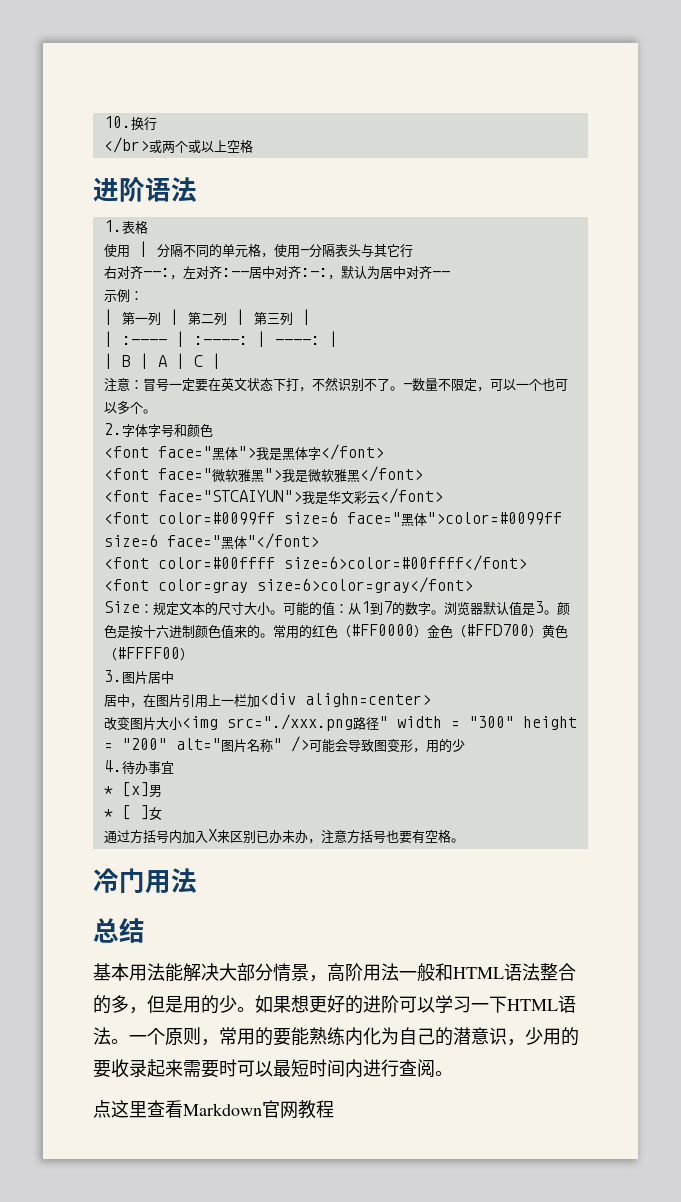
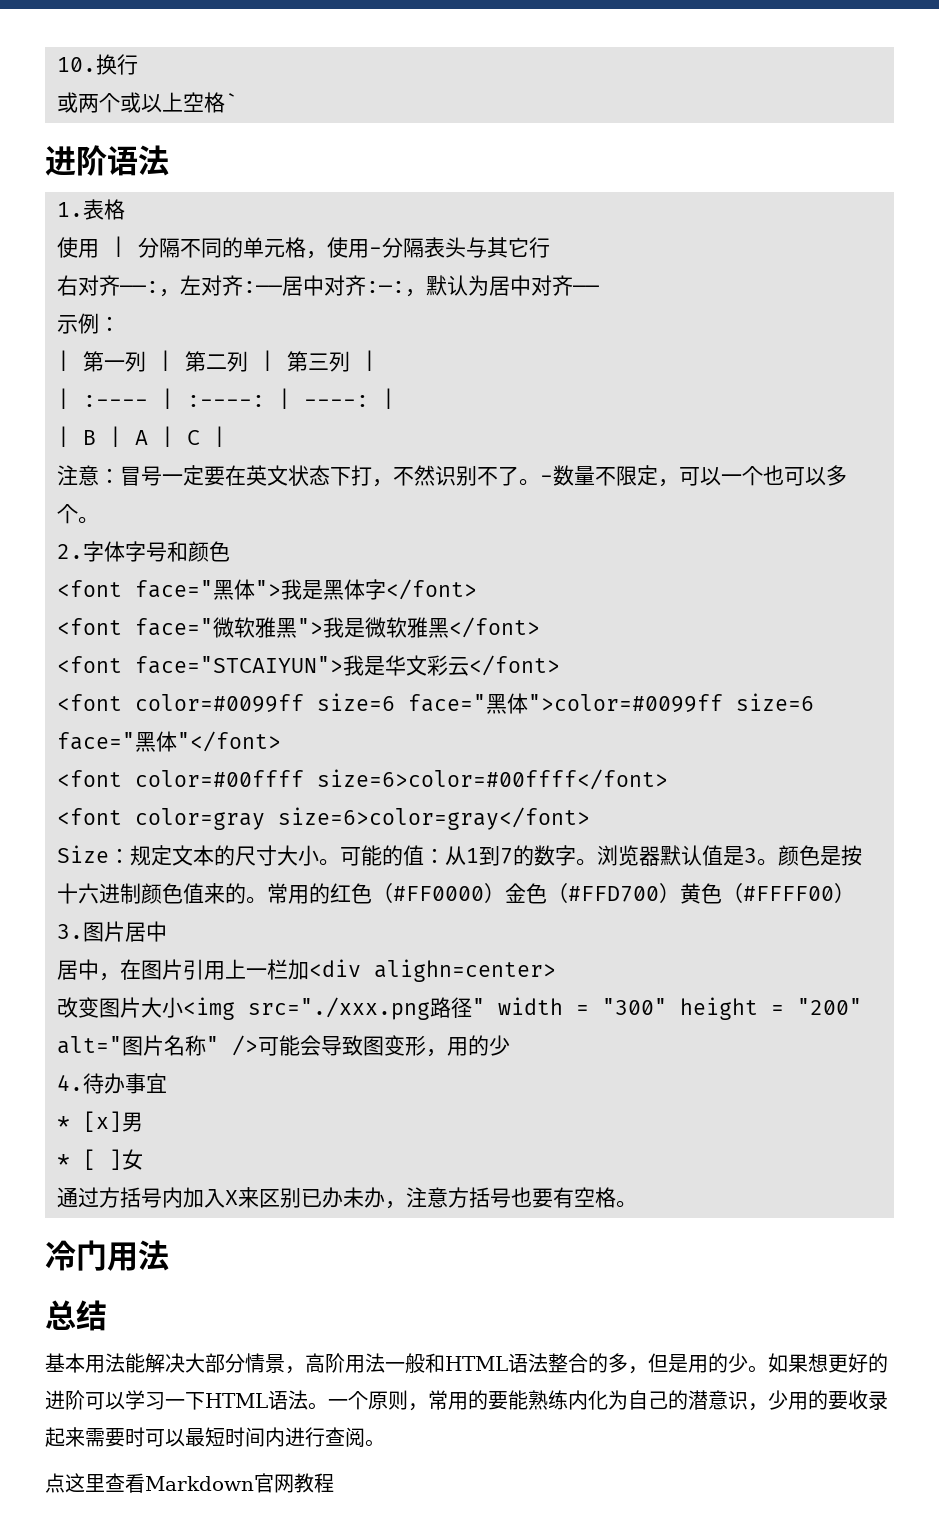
- </br>或两个或以上空格
+ 或两个或以上空格`

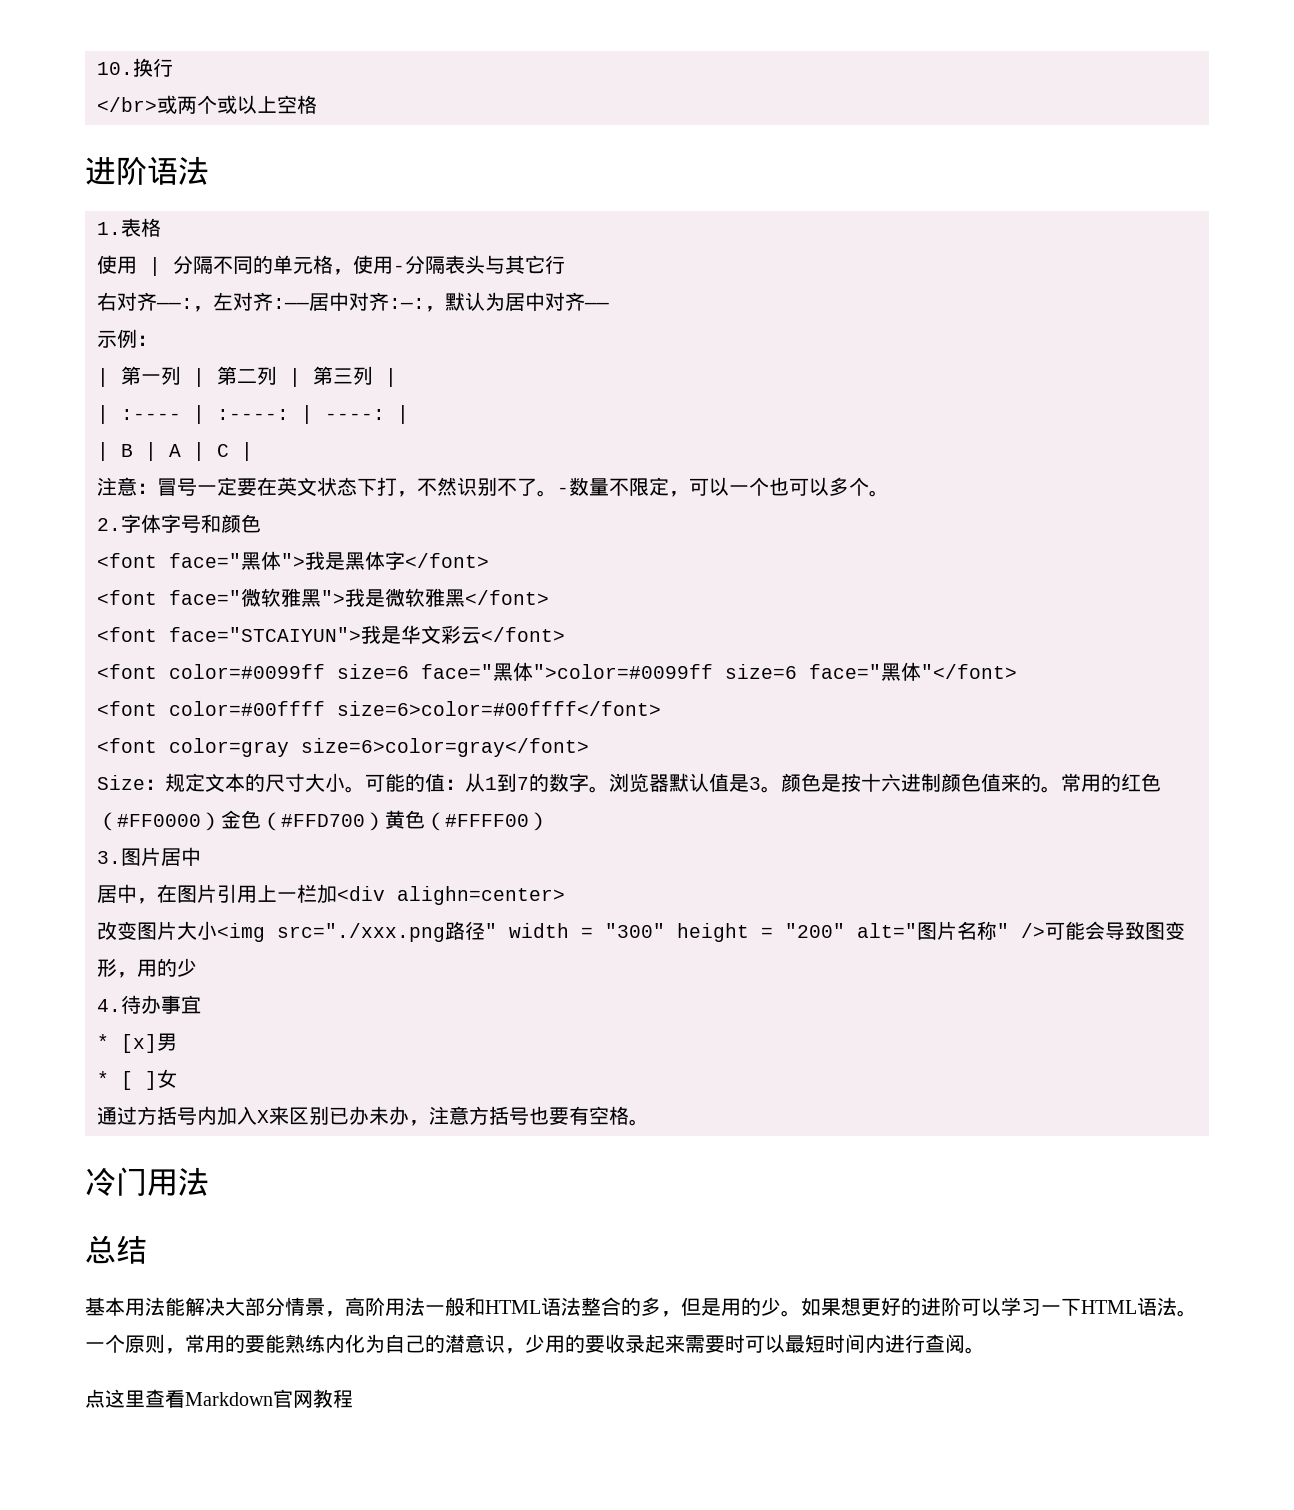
- 或两个或以上空格`
+ </br>或两个或以上空格

